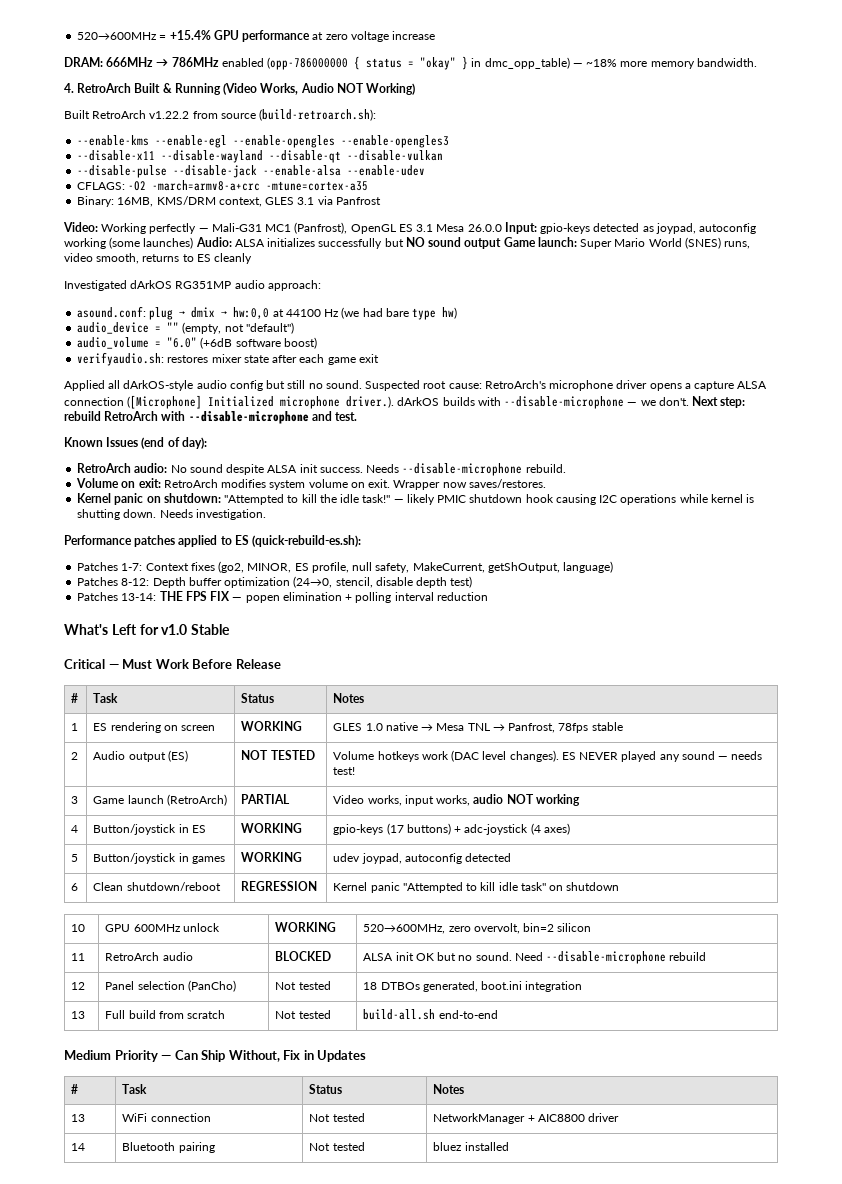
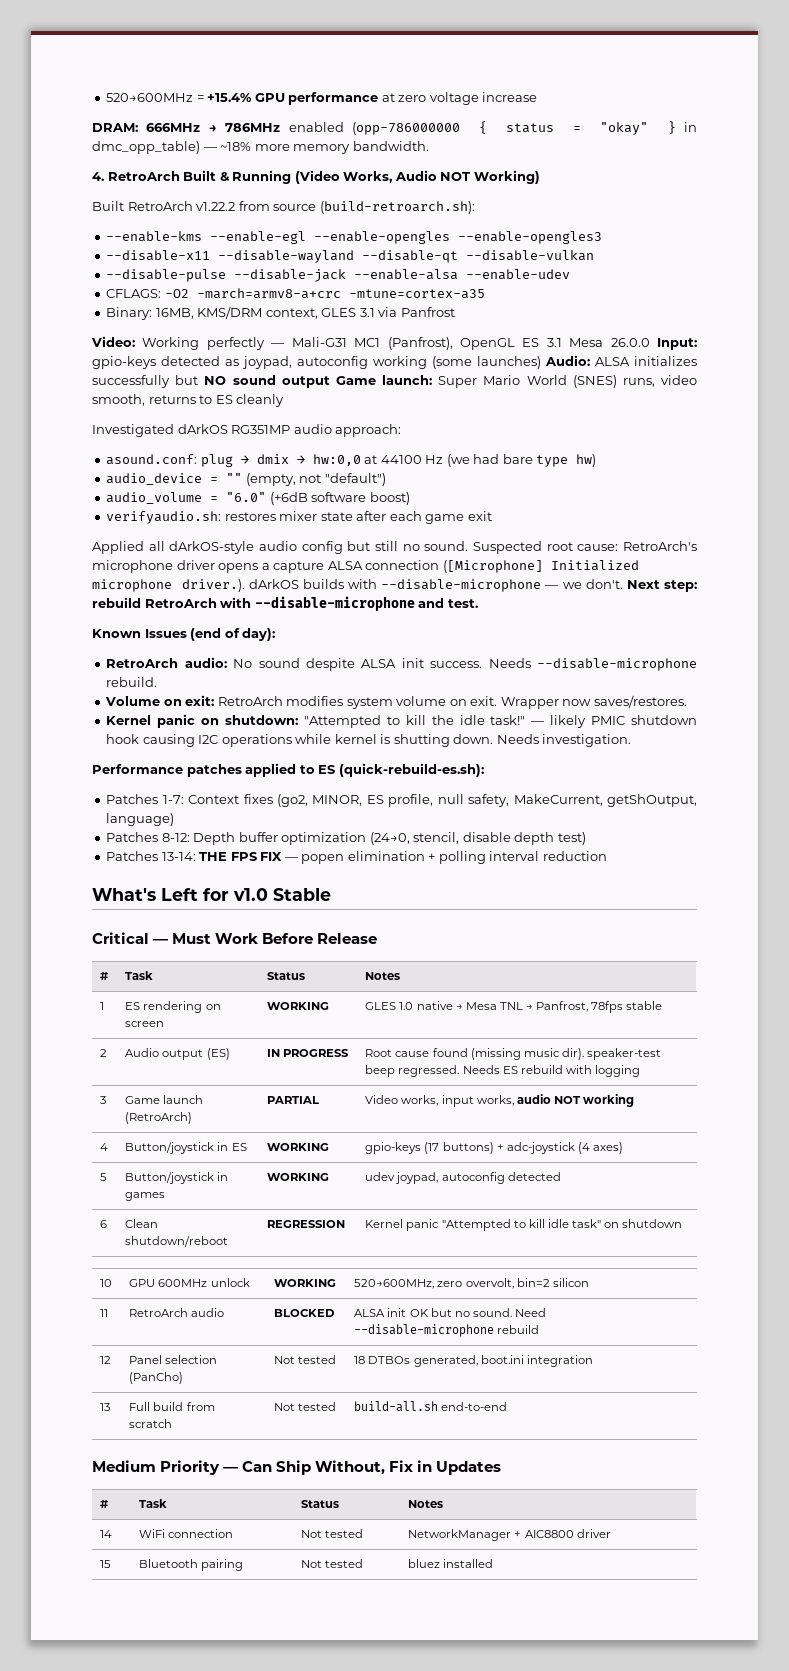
- 2 | Audio output (ES) | NOT TESTED | Volume hotkeys work (DAC level changes). ES NEVER played any sound — needs test!
+ 2 | Audio output (ES) | IN PROGRESS | Root cause found (missing music dir). speaker-test beep regressed. Needs ES rebuild with logging
- 13 | WiFi connection | Not tested | NetworkManager + AIC8800 driver
+ 14 | WiFi connection | Not tested | NetworkManager + AIC8800 driver
- 14 | Bluetooth pairing | Not tested | bluez installed
+ 15 | Bluetooth pairing | Not tested | bluez installed

